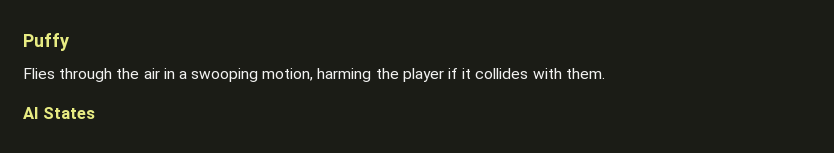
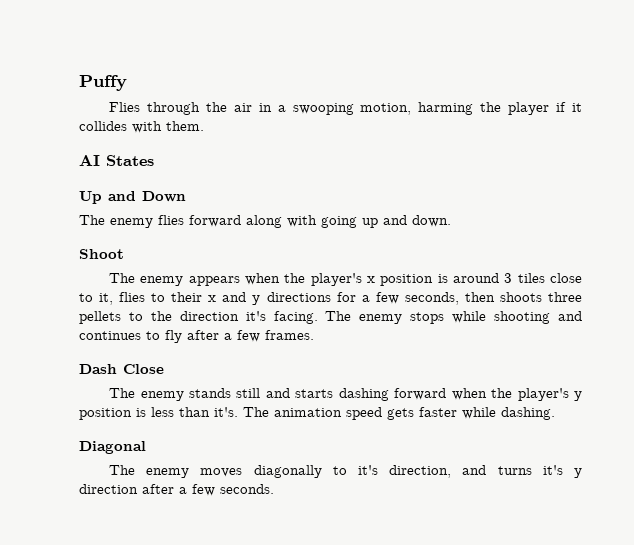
+ Up and Down
+ The enemy flies forward along with going up and down.
+ Shoot
+ The enemy appears when the player's x position is around 3 tiles close to it, flies to their x and y directions for a few seconds, then shoots three pellets to the direction it's facing. The enemy stops while shooting and continues to fly after a few frames.
+ Dash Close
+ The enemy stands still and starts dashing forward when the player's y position is less than it's. The animation speed gets faster while dashing.
+ Diagonal
+ The enemy moves diagonally to it's direction, and turns it's y direction after a few seconds.

